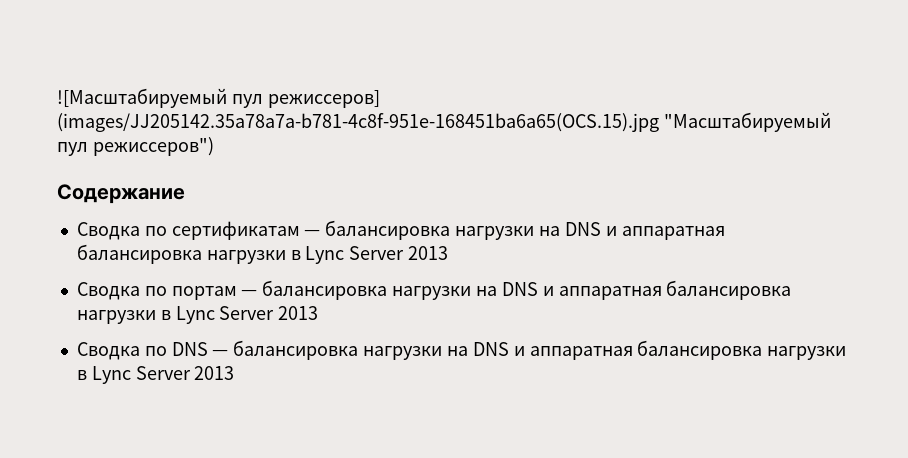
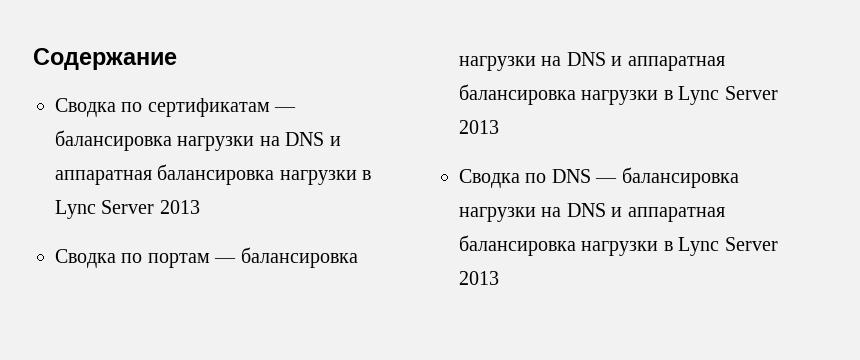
- ![Масштабируемый пул режиссеров] (images/JJ205142.35a78a7a-b781-4c8f-951e-168451ba6a65(OCS.15).jpg "Масштабируемый пул режиссеров")

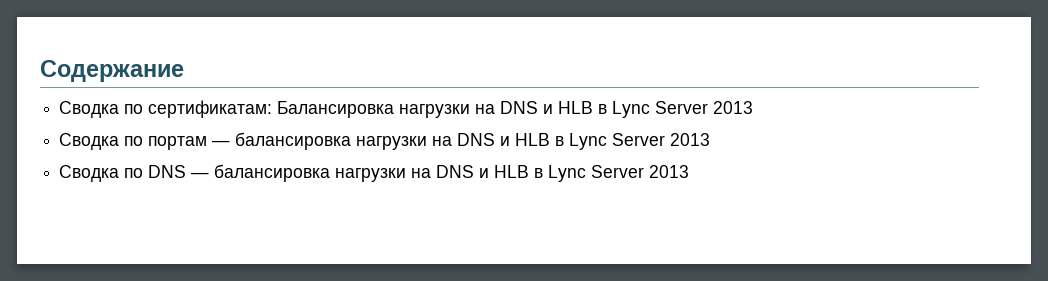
- Сводка по сертификатам — балансировка нагрузки на DNS и аппаратная балансировка нагрузки в Lync Server 2013
+ Сводка по сертификатам: Балансировка нагрузки на DNS и HLB в Lync Server 2013
- Сводка по портам — балансировка нагрузки на DNS и аппаратная балансировка нагрузки в Lync Server 2013
+ Сводка по портам — балансировка нагрузки на DNS и HLB в Lync Server 2013
- Сводка по DNS — балансировка нагрузки на DNS и аппаратная балансировка нагрузки в Lync Server 2013
+ Сводка по DNS — балансировка нагрузки на DNS и HLB в Lync Server 2013

